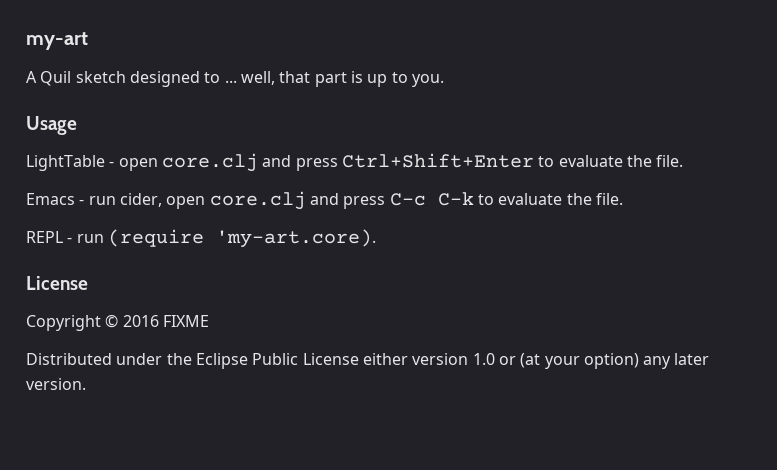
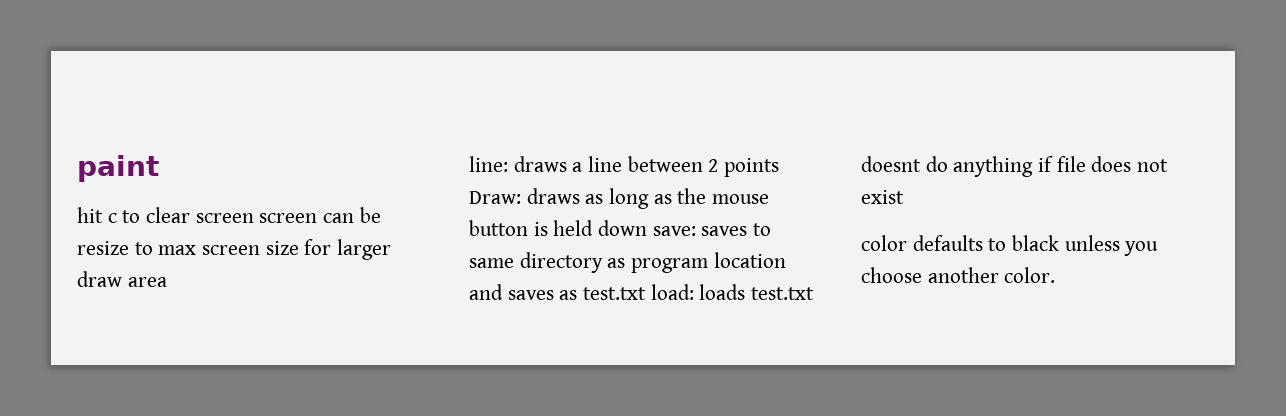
- my-art
- A Quil sketch designed to ... well, that part is up to you.
- Usage
- LightTable - open core.clj and press Ctrl+Shift+Enter to evaluate the file.
- Emacs - run cider, open core.clj and press C-c C-k to evaluate the file.
- REPL - run (require 'my-art.core).
- License
- Copyright © 2016 FIXME
- Distributed under the Eclipse Public License either version 1.0 or (at your option) any later version.
+ paint
+ hit c to clear screen screen can be resize to max screen size for larger draw area
+ line: draws a line between 2 points Draw: draws as long as the mouse button is held down save: saves to same directory as program location and saves as test.txt load: loads test.txt doesnt do anything if file does not exist
+ color defaults to black unless you choose another color.

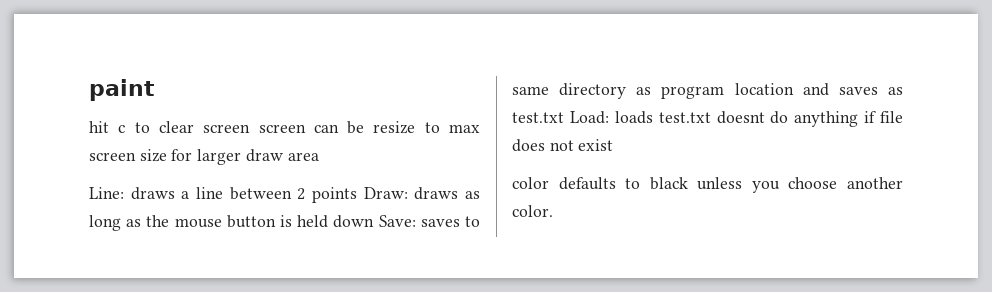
- line: draws a line between 2 points Draw: draws as long as the mouse button is held down save: saves to same directory as program location and saves as test.txt load: loads test.txt doesnt do anything if file does not exist
+ Line: draws a line between 2 points Draw: draws as long as the mouse button is held down Save: saves to same directory as program location and saves as test.txt Load: loads test.txt doesnt do anything if file does not exist

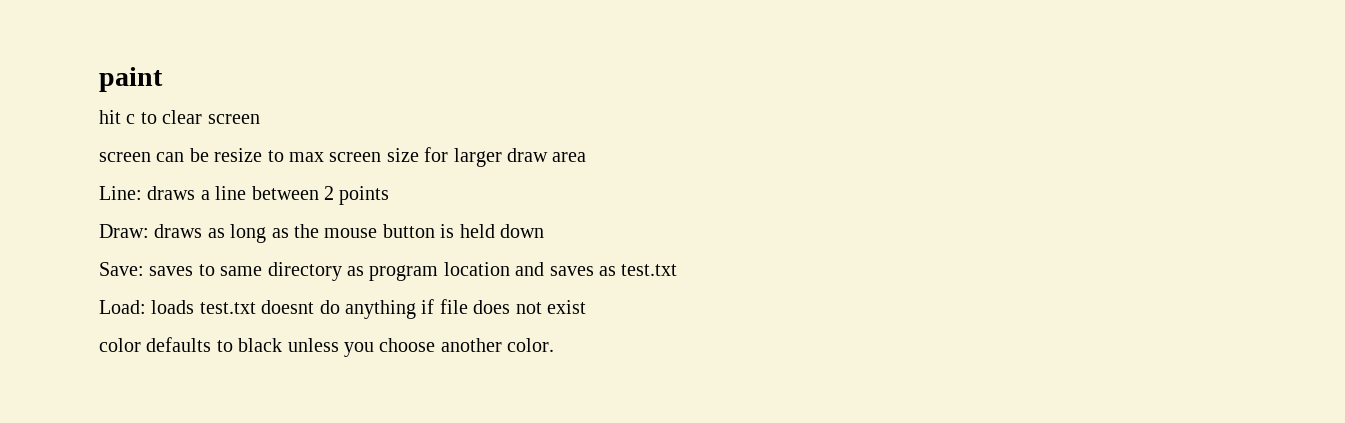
- hit c to clear screen screen can be resize to max screen size for larger draw area
+ hit c to clear screen
+ screen can be resize to max screen size for larger draw area
- Line: draws a line between 2 points Draw: draws as long as the mouse button is held down Save: saves to same directory as program location and saves as test.txt Load: loads test.txt doesnt do anything if file does not exist
+ Line: draws a line between 2 points
+ Draw: draws as long as the mouse button is held down
+ Save: saves to same directory as program location and saves as test.txt
+ Load: loads test.txt doesnt do anything if file does not exist

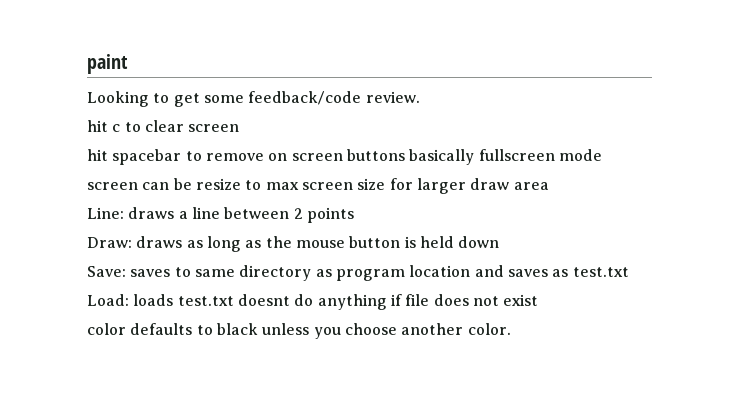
+ Looking to get some feedback/code review.
+ hit spacebar to remove on screen buttons basically fullscreen mode

